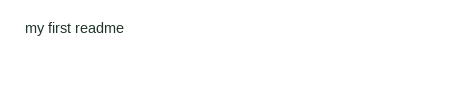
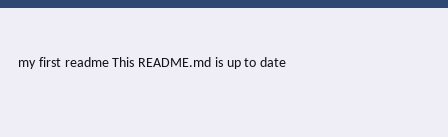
- my first readme
+ my first readme This README.md is up to date

